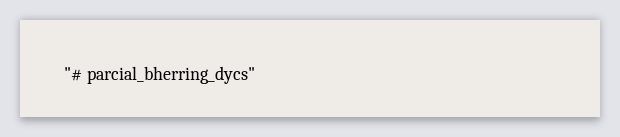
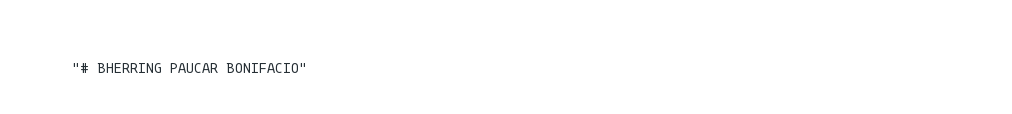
- "# parcial_bherring_dycs"
+ "# BHERRING PAUCAR BONIFACIO"

